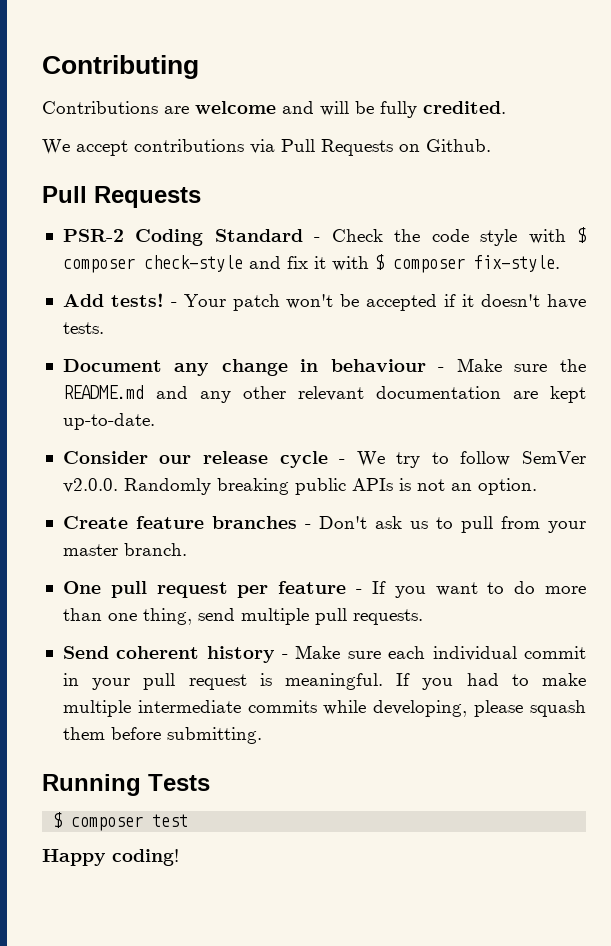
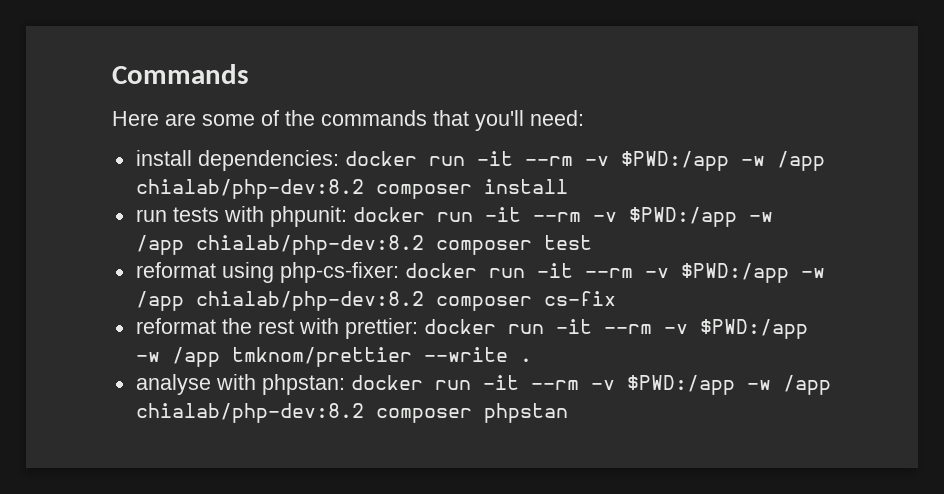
- Contributing
- Contributions are welcome and will be fully credited.
- We accept contributions via Pull Requests on Github.
- Pull Requests
- PSR-2 Coding Standard - Check the code style with $ composer check-style and fix it with $ composer fix-style.
- Add tests! - Your patch won't be accepted if it doesn't have tests.
- Document any change in behaviour - Make sure the README.md and any other relevant documentation are kept up-to-date.
- Consider our release cycle - We try to follow SemVer v2.0.0. Randomly breaking public APIs is not an option.
- Create feature branches - Don't ask us to pull from your master branch.
- One pull request per feature - If you want to do more than one thing, send multiple pull requests.
- Send coherent history - Make sure each individual commit in your pull request is meaningful. If you had to make multiple intermediate commits while developing, please squash them before submitting.
- Running Tests
- $ composer test
- Happy coding!
+ Commands
+ Here are some of the commands that you'll need:
+ install dependencies: docker run -it --rm -v $PWD:/app -w /app chialab/php-dev:8.2 composer install
+ run tests with phpunit: docker run -it --rm -v $PWD:/app -w /app chialab/php-dev:8.2 composer test
+ reformat using php-cs-fixer: docker run -it --rm -v $PWD:/app -w /app chialab/php-dev:8.2 composer cs-fix
+ reformat the rest with prettier: docker run -it --rm -v $PWD:/app -w /app tmknom/prettier --write .
+ analyse with phpstan: docker run -it --rm -v $PWD:/app -w /app chialab/php-dev:8.2 composer phpstan

